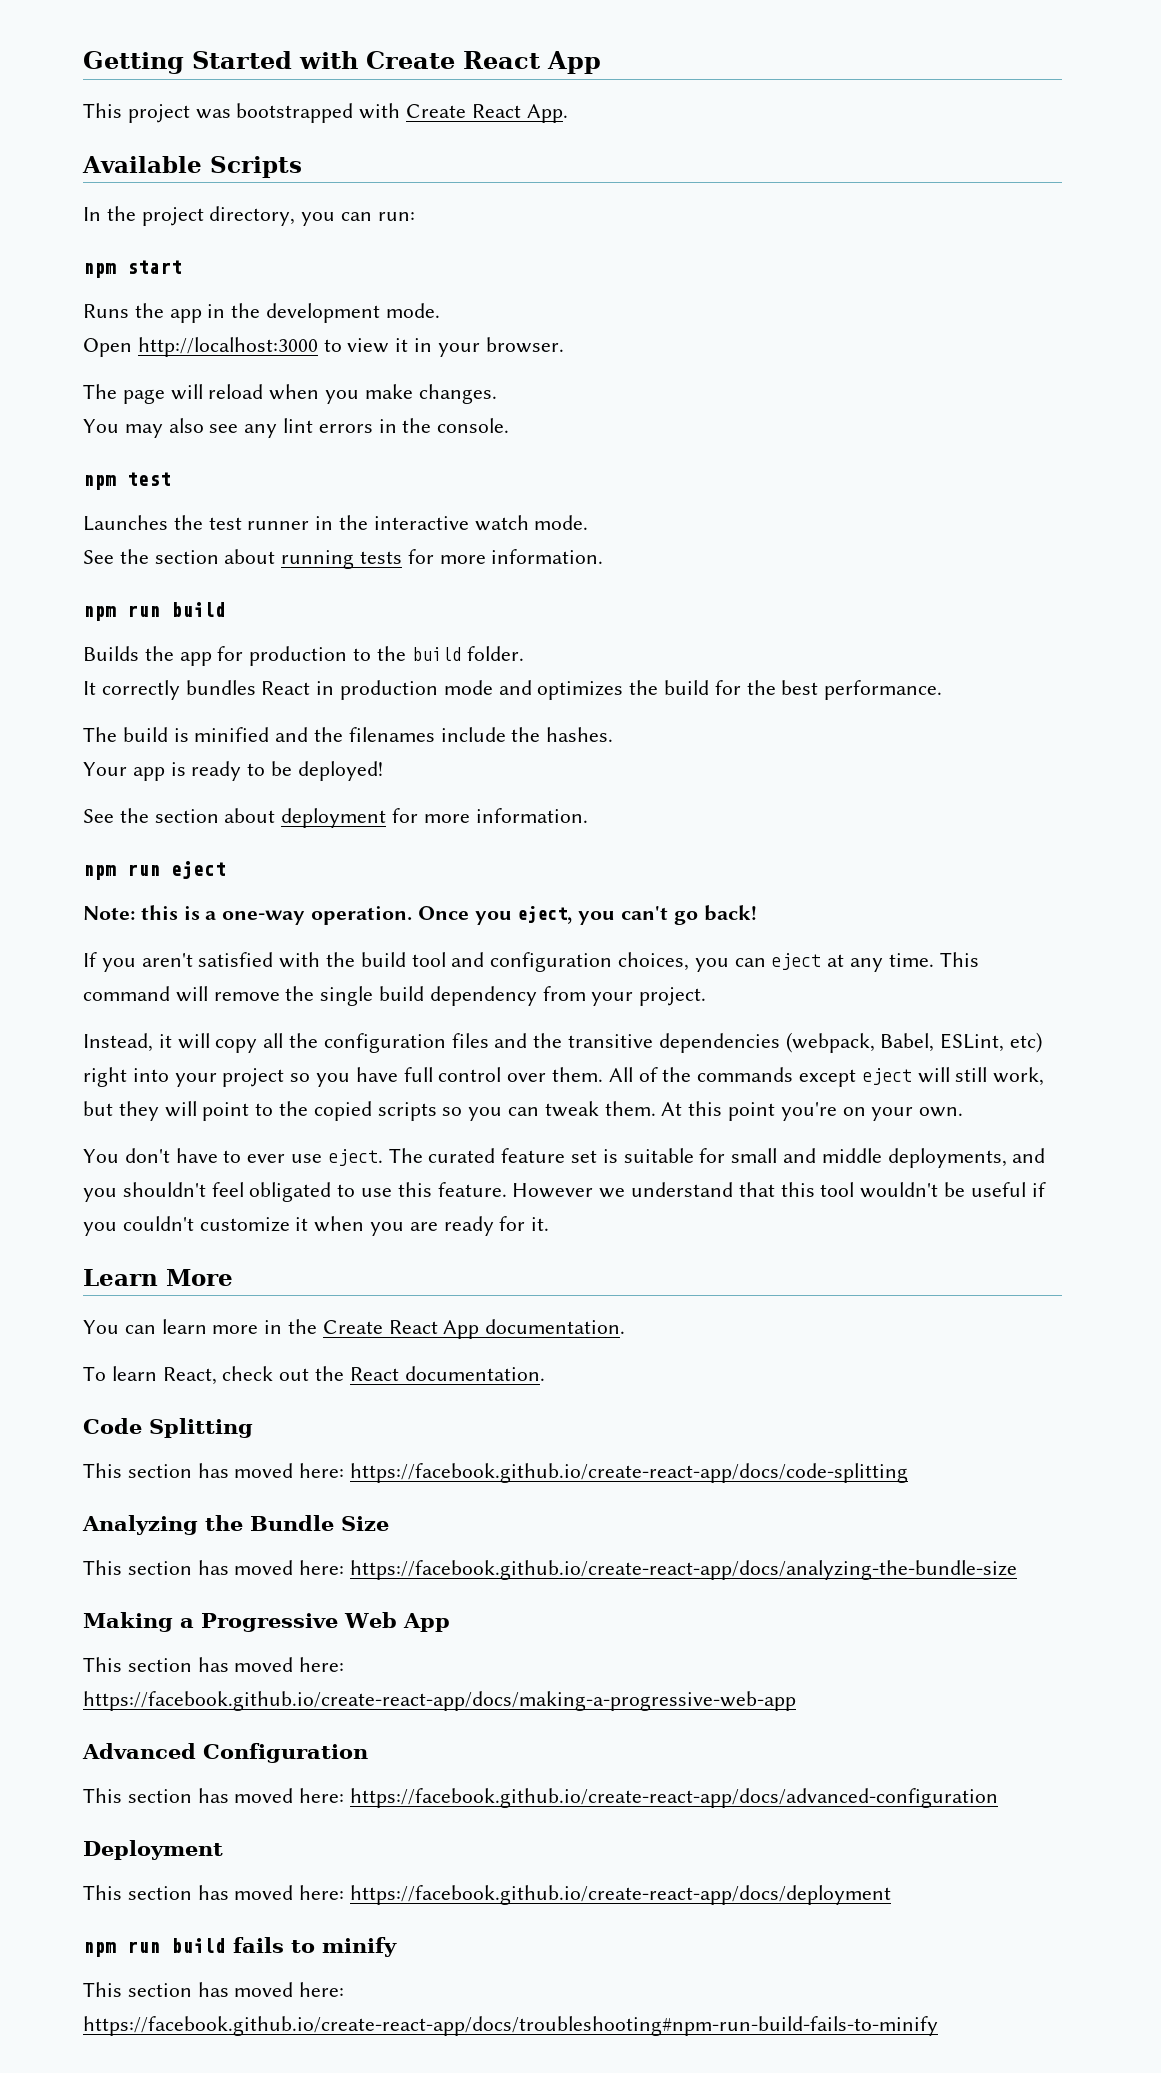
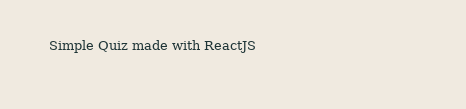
- Getting Started with Create React App
- This project was bootstrapped with Create React App.
- Available Scripts
- In the project directory, you can run:
- npm start
- Runs the app in the development mode.
- Open http://localhost:3000 to view it in your browser.
- The page will reload when you make changes.
- You may also see any lint errors in the console.
- npm test
- Launches the test runner in the interactive watch mode.
- See the section about running tests for more information.
- npm run build
- Builds the app for production to the build folder.
- It correctly bundles React in production mode and optimizes the build for the best performance.
- The build is minified and the filenames include the hashes.
- Your app is ready to be deployed!
- See the section about deployment for more information.
- npm run eject
- Note: this is a one-way operation. Once you eject, you can't go back!
- If you aren't satisfied with the build tool and configuration choices, you can eject at any time. This command will remove the single build dependency from your project.
- Instead, it will copy all the configuration files and the transitive dependencies (webpack, Babel, ESLint, etc) right into your project so you have full control over them. All of the commands except eject will still work, but they will point to the copied scripts so you can tweak them. At this point you're on your own.
- You don't have to ever use eject. The curated feature set is suitable for small and middle deployments, and you shouldn't feel obligated to use this feature. However we understand that this tool wouldn't be useful if you couldn't customize it when you are ready for it.
- Learn More
- You can learn more in the Create React App documentation.
- To learn React, check out the React documentation.
- Code Splitting
- This section has moved here: https://facebook.github.io/create-react-app/docs/code-splitting
- Analyzing the Bundle Size
- This section has moved here: https://facebook.github.io/create-react-app/docs/analyzing-the-bundle-size
- Making a Progressive Web App
- This section has moved here: https://facebook.github.io/create-react-app/docs/making-a-progressive-web-app
- Advanced Configuration
- This section has moved here: https://facebook.github.io/create-react-app/docs/advanced-configuration
- Deployment
- This section has moved here: https://facebook.github.io/create-react-app/docs/deployment
- npm run build fails to minify
- This section has moved here: https://facebook.github.io/create-react-app/docs/troubleshooting#npm-run-build-fails-to-minify
+ Simple Quiz made with ReactJS

